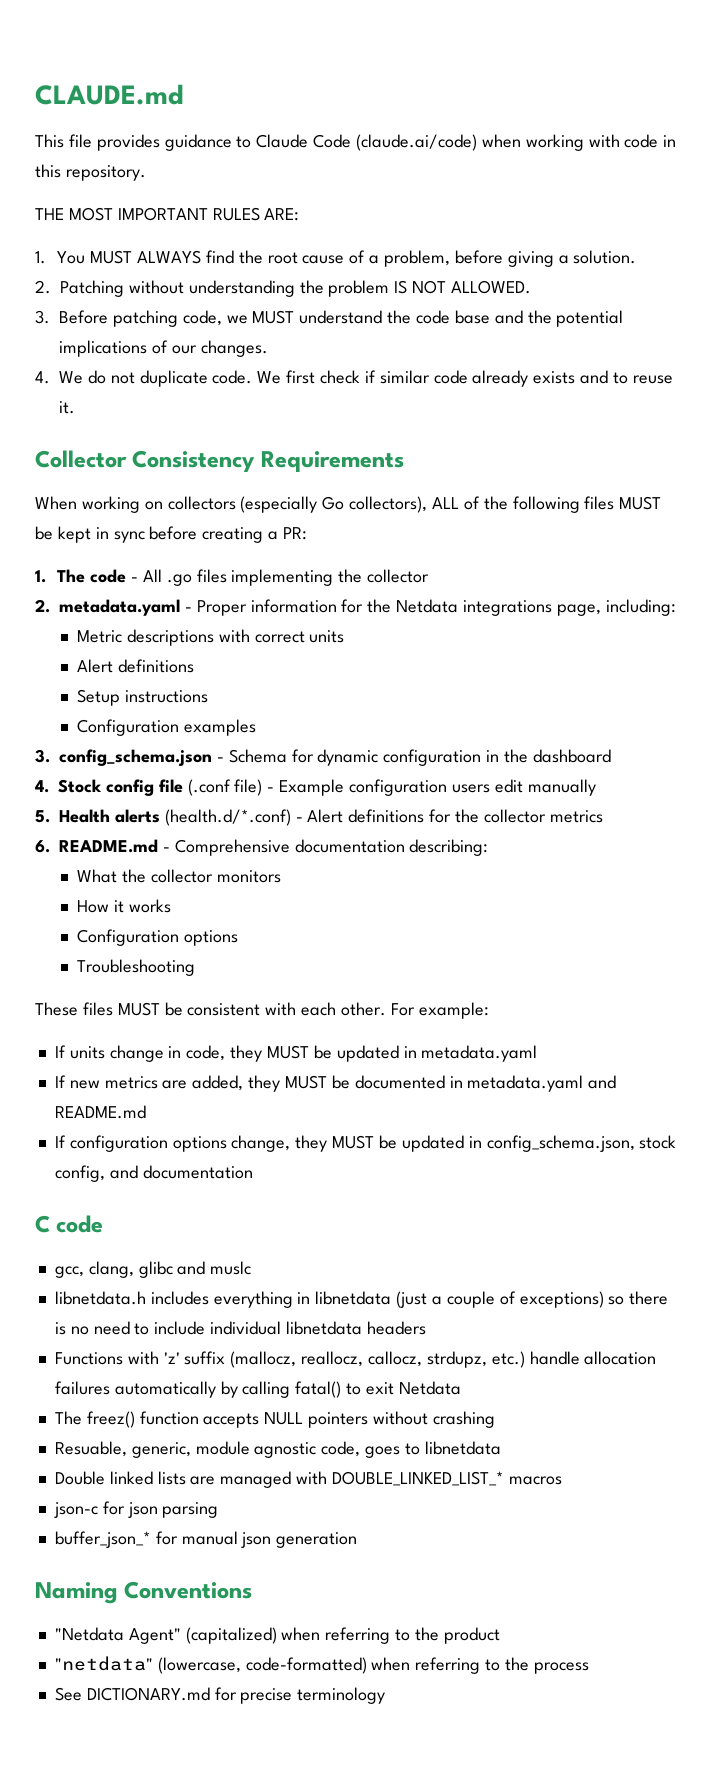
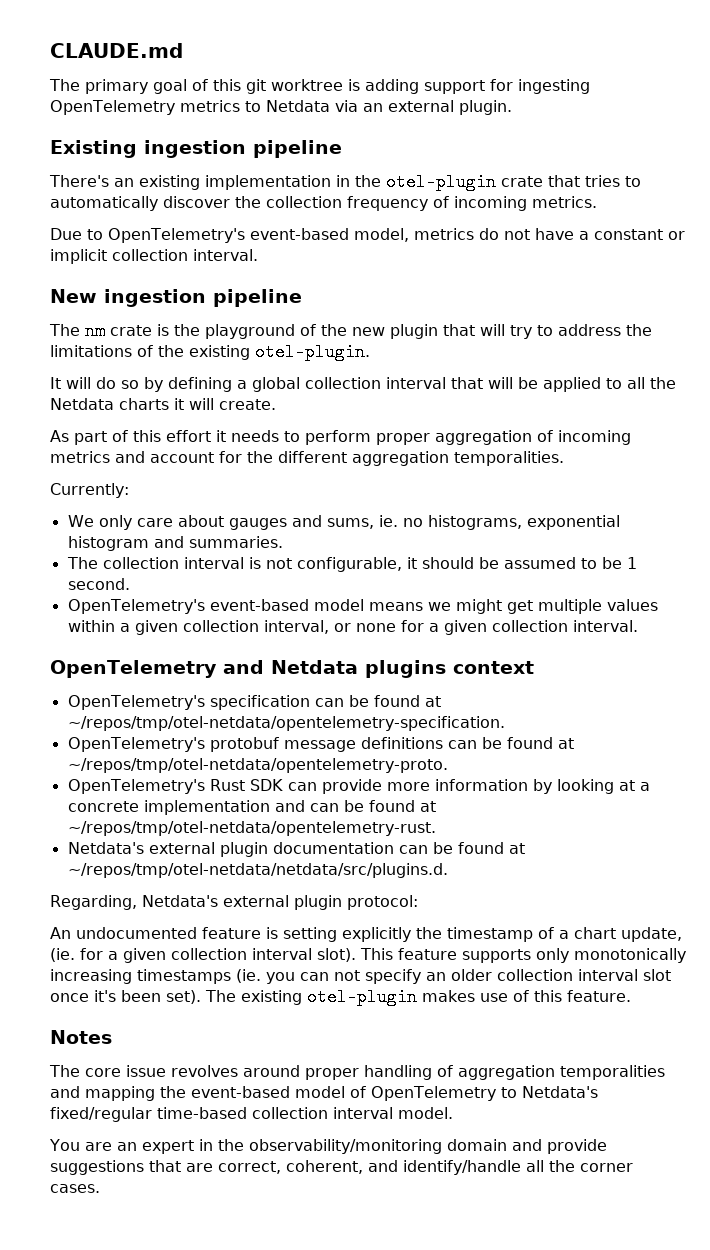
- This file provides guidance to Claude Code (claude.ai/code) when working with code in this repository.
- THE MOST IMPORTANT RULES ARE:
- 1. You MUST ALWAYS find the root cause of a problem, before giving a solution.
- 2. Patching without understanding the problem IS NOT ALLOWED.
- 3. Before patching code, we MUST understand the code base and the potential implications of our changes.
- 4. We do not duplicate code. We first check if similar code already exists and to reuse it.
- Collector Consistency Requirements
- When working on collectors (especially Go collectors), ALL of the following files MUST be kept in sync before creating a PR:
- 1. The code - All .go files implementing the collector
- 2. metadata.yaml - Proper information for the Netdata integrations page, including:
- Metric descriptions with correct units
- Alert definitions
- Setup instructions
- Configuration examples
- 3. config_schema.json - Schema for dynamic configuration in the dashboard
- 4. Stock config file (.conf file) - Example configuration users edit manually
- 5. Health alerts (health.d/*.conf) - Alert definitions for the collector metrics
- 6. README.md - Comprehensive documentation describing:
- What the collector monitors
- How it works
- Configuration options
- Troubleshooting
- These files MUST be consistent with each other. For example:
- If units change in code, they MUST be updated in metadata.yaml
- If new metrics are added, they MUST be documented in metadata.yaml and README.md
- If configuration options change, they MUST be updated in config_schema.json, stock config, and documentation
- C code
- gcc, clang, glibc and muslc
- libnetdata.h includes everything in libnetdata (just a couple of exceptions) so there is no need to include individual libnetdata headers
- Functions with 'z' suffix (mallocz, reallocz, callocz, strdupz, etc.) handle allocation failures automatically by calling fatal() to exit Netdata
- The freez() function accepts NULL pointers without crashing
- Resuable, generic, module agnostic code, goes to libnetdata
- Double linked lists are managed with DOUBLE_LINKED_LIST_* macros
- json-c for json parsing
- buffer_json_* for manual json generation
- Naming Conventions
- "Netdata Agent" (capitalized) when referring to the product
- "netdata" (lowercase, code-formatted) when referring to the process
- See DICTIONARY.md for precise terminology
+ The primary goal of this git worktree is adding support for ingesting OpenTelemetry metrics to Netdata via an external plugin.
+ Existing ingestion pipeline
+ There's an existing implementation in the otel-plugin crate that tries to automatically discover the collection frequency of incoming metrics.
+ Due to OpenTelemetry's event-based model, metrics do not have a constant or implicit collection interval.
+ New ingestion pipeline
+ The nm crate is the playground of the new plugin that will try to address the limitations of the existing otel-plugin.
+ It will do so by defining a global collection interval that will be applied to all the Netdata charts it will create.
+ As part of this effort it needs to perform proper aggregation of incoming metrics and account for the different aggregation temporalities.
+ Currently:
+ We only care about gauges and sums, ie. no histograms, exponential histogram and summaries.
+ The collection interval is not configurable, it should be assumed to be 1 second.
+ OpenTelemetry's event-based model means we might get multiple values within a given collection interval, or none for a given collection interval.
+ OpenTelemetry and Netdata plugins context
+ OpenTelemetry's specification can be found at ~/repos/tmp/otel-netdata/opentelemetry-specification.
+ OpenTelemetry's protobuf message definitions can be found at ~/repos/tmp/otel-netdata/opentelemetry-proto.
+ OpenTelemetry's Rust SDK can provide more information by looking at a concrete implementation and can be found at ~/repos/tmp/otel-netdata/opentelemetry-rust.
+ Netdata's external plugin documentation can be found at ~/repos/tmp/otel-netdata/netdata/src/plugins.d.
+ Regarding, Netdata's external plugin protocol:
+ An undocumented feature is setting explicitly the timestamp of a chart update, (ie. for a given collection interval slot). This feature supports only monotonically increasing timestamps (ie. you can not specify an older collection interval slot once it's been set). The existing otel-plugin makes use of this feature.
+ Notes
+ The core issue revolves around proper handling of aggregation temporalities and mapping the event-based model of OpenTelemetry to Netdata's fixed/regular time-based collection interval model.
+ You are an expert in the observability/monitoring domain and provide suggestions that are correct, coherent, and identify/handle all the corner cases.

